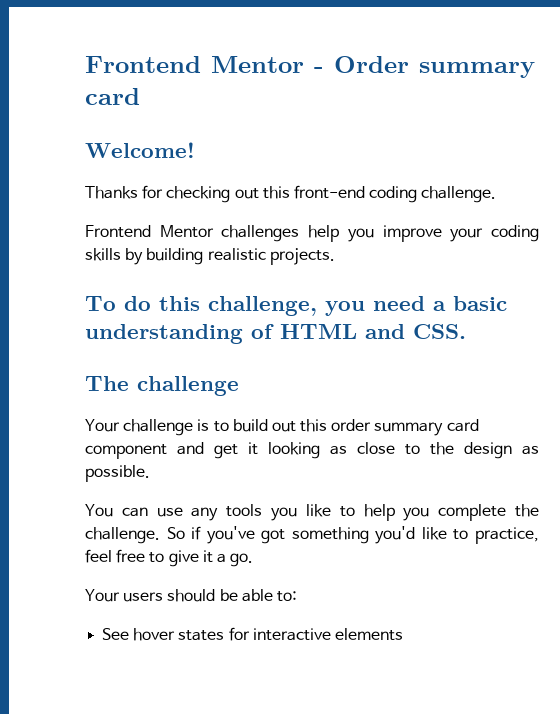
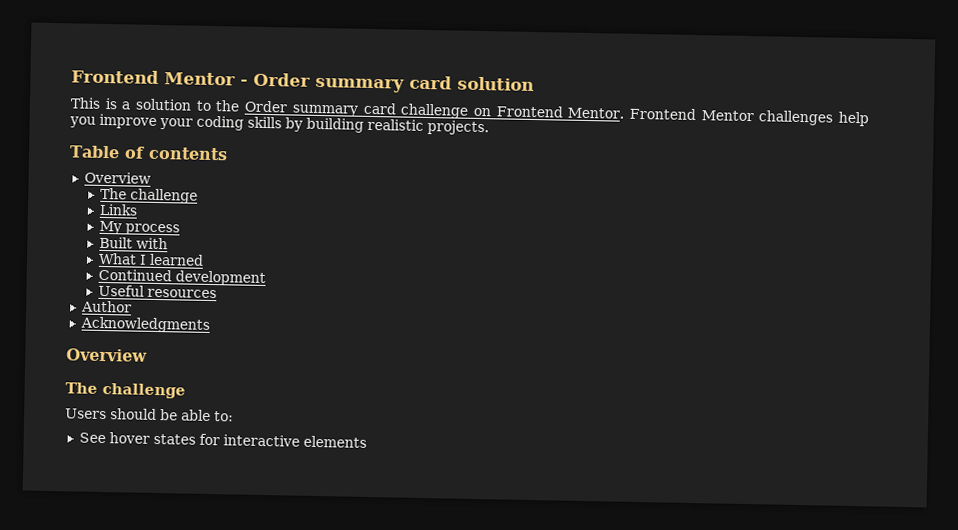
- Frontend Mentor - Order summary card
- Welcome!
- Thanks for checking out this front-end coding challenge.
- Frontend Mentor challenges help you improve your coding skills by building realistic projects.
+ Frontend Mentor - Order summary card solution
+ This is a solution to the Order summary card challenge on Frontend Mentor. Frontend Mentor challenges help you improve your coding skills by building realistic projects.
- To do this challenge, you need a basic understanding of HTML and CSS.
+ Table of contents
+ Overview
  The challenge
- Your challenge is to build out this order summary card component and get it looking as close to the design as possible.
- You can use any tools you like to help you complete the challenge. So if you've got something you'd like to practice, feel free to give it a go.
- Your users should be able to:
+ Links
+ My process
+ Built with
+ What I learned
+ Continued development
+ Useful resources
+ Author
+ Acknowledgments
+ Overview
+ The challenge
+ Users should be able to:

